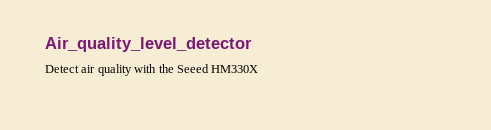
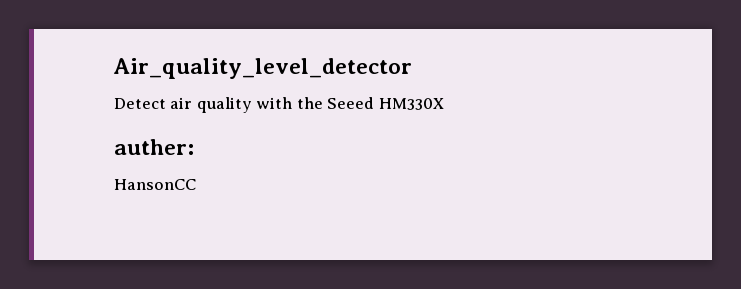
+ auther:
+ HansonCC

